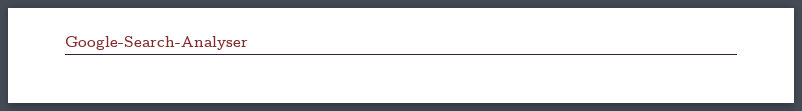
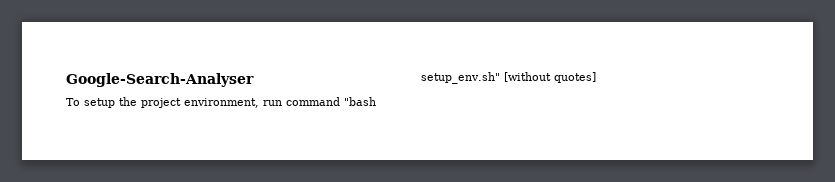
+ To setup the project environment, run command "bash setup_env.sh" [without quotes]

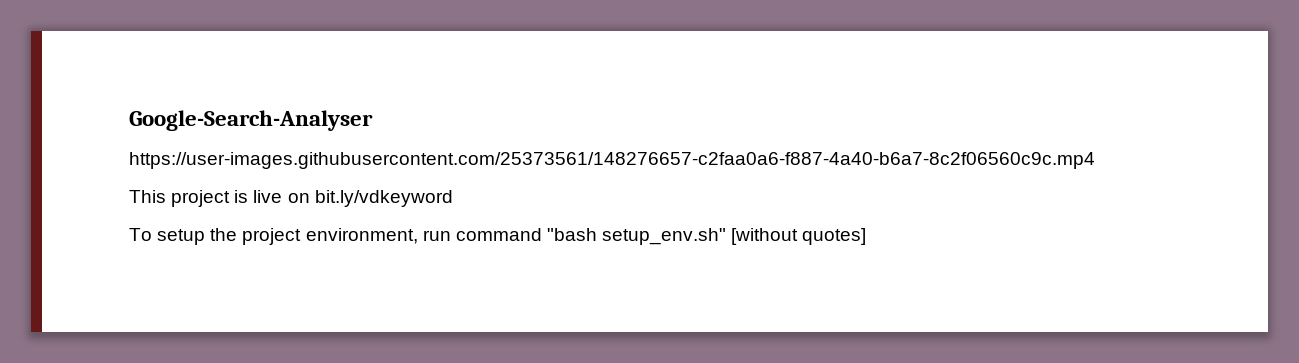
+ https://user-images.githubusercontent.com/25373561/148276657-c2faa0a6-f887-4a40-b6a7-8c2f06560c9c.mp4
+ This project is live on bit.ly/vdkeyword

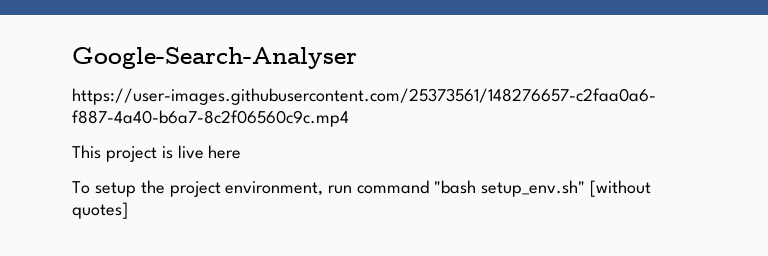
- This project is live on bit.ly/vdkeyword
+ This project is live here

